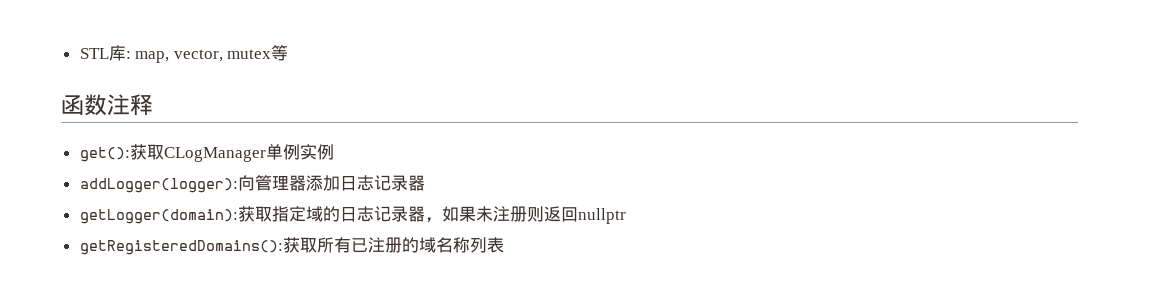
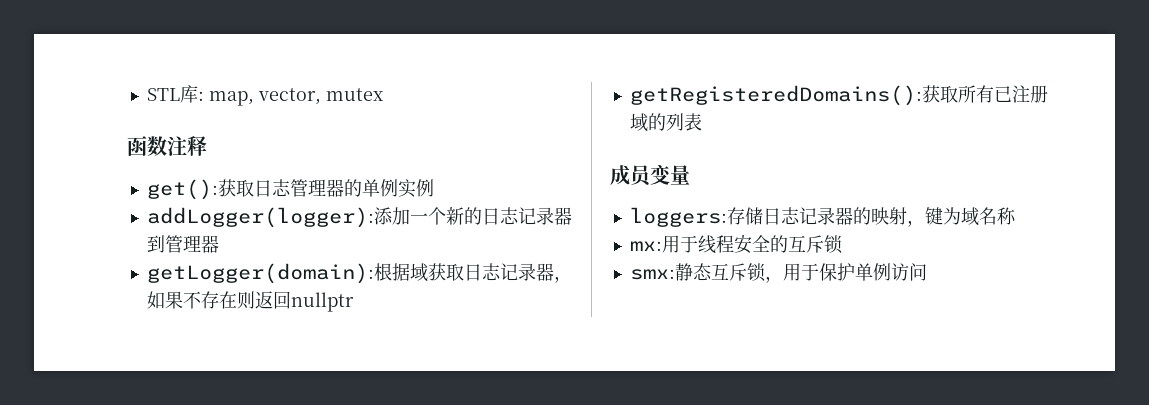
- STL库: map, vector, mutex等
+ STL库: map, vector, mutex
- get():获取CLogManager单例实例
+ get():获取日志管理器的单例实例
- addLogger(logger):向管理器添加日志记录器
+ addLogger(logger):添加一个新的日志记录器到管理器
- getLogger(domain):获取指定域的日志记录器，如果未注册则返回nullptr
+ getLogger(domain):根据域获取日志记录器，如果不存在则返回nullptr
- getRegisteredDomains():获取所有已注册的域名称列表
+ getRegisteredDomains():获取所有已注册域的列表
+ 成员变量
+ loggers:存储日志记录器的映射，键为域名称
+ mx:用于线程安全的互斥锁
+ smx:静态互斥锁，用于保护单例访问

